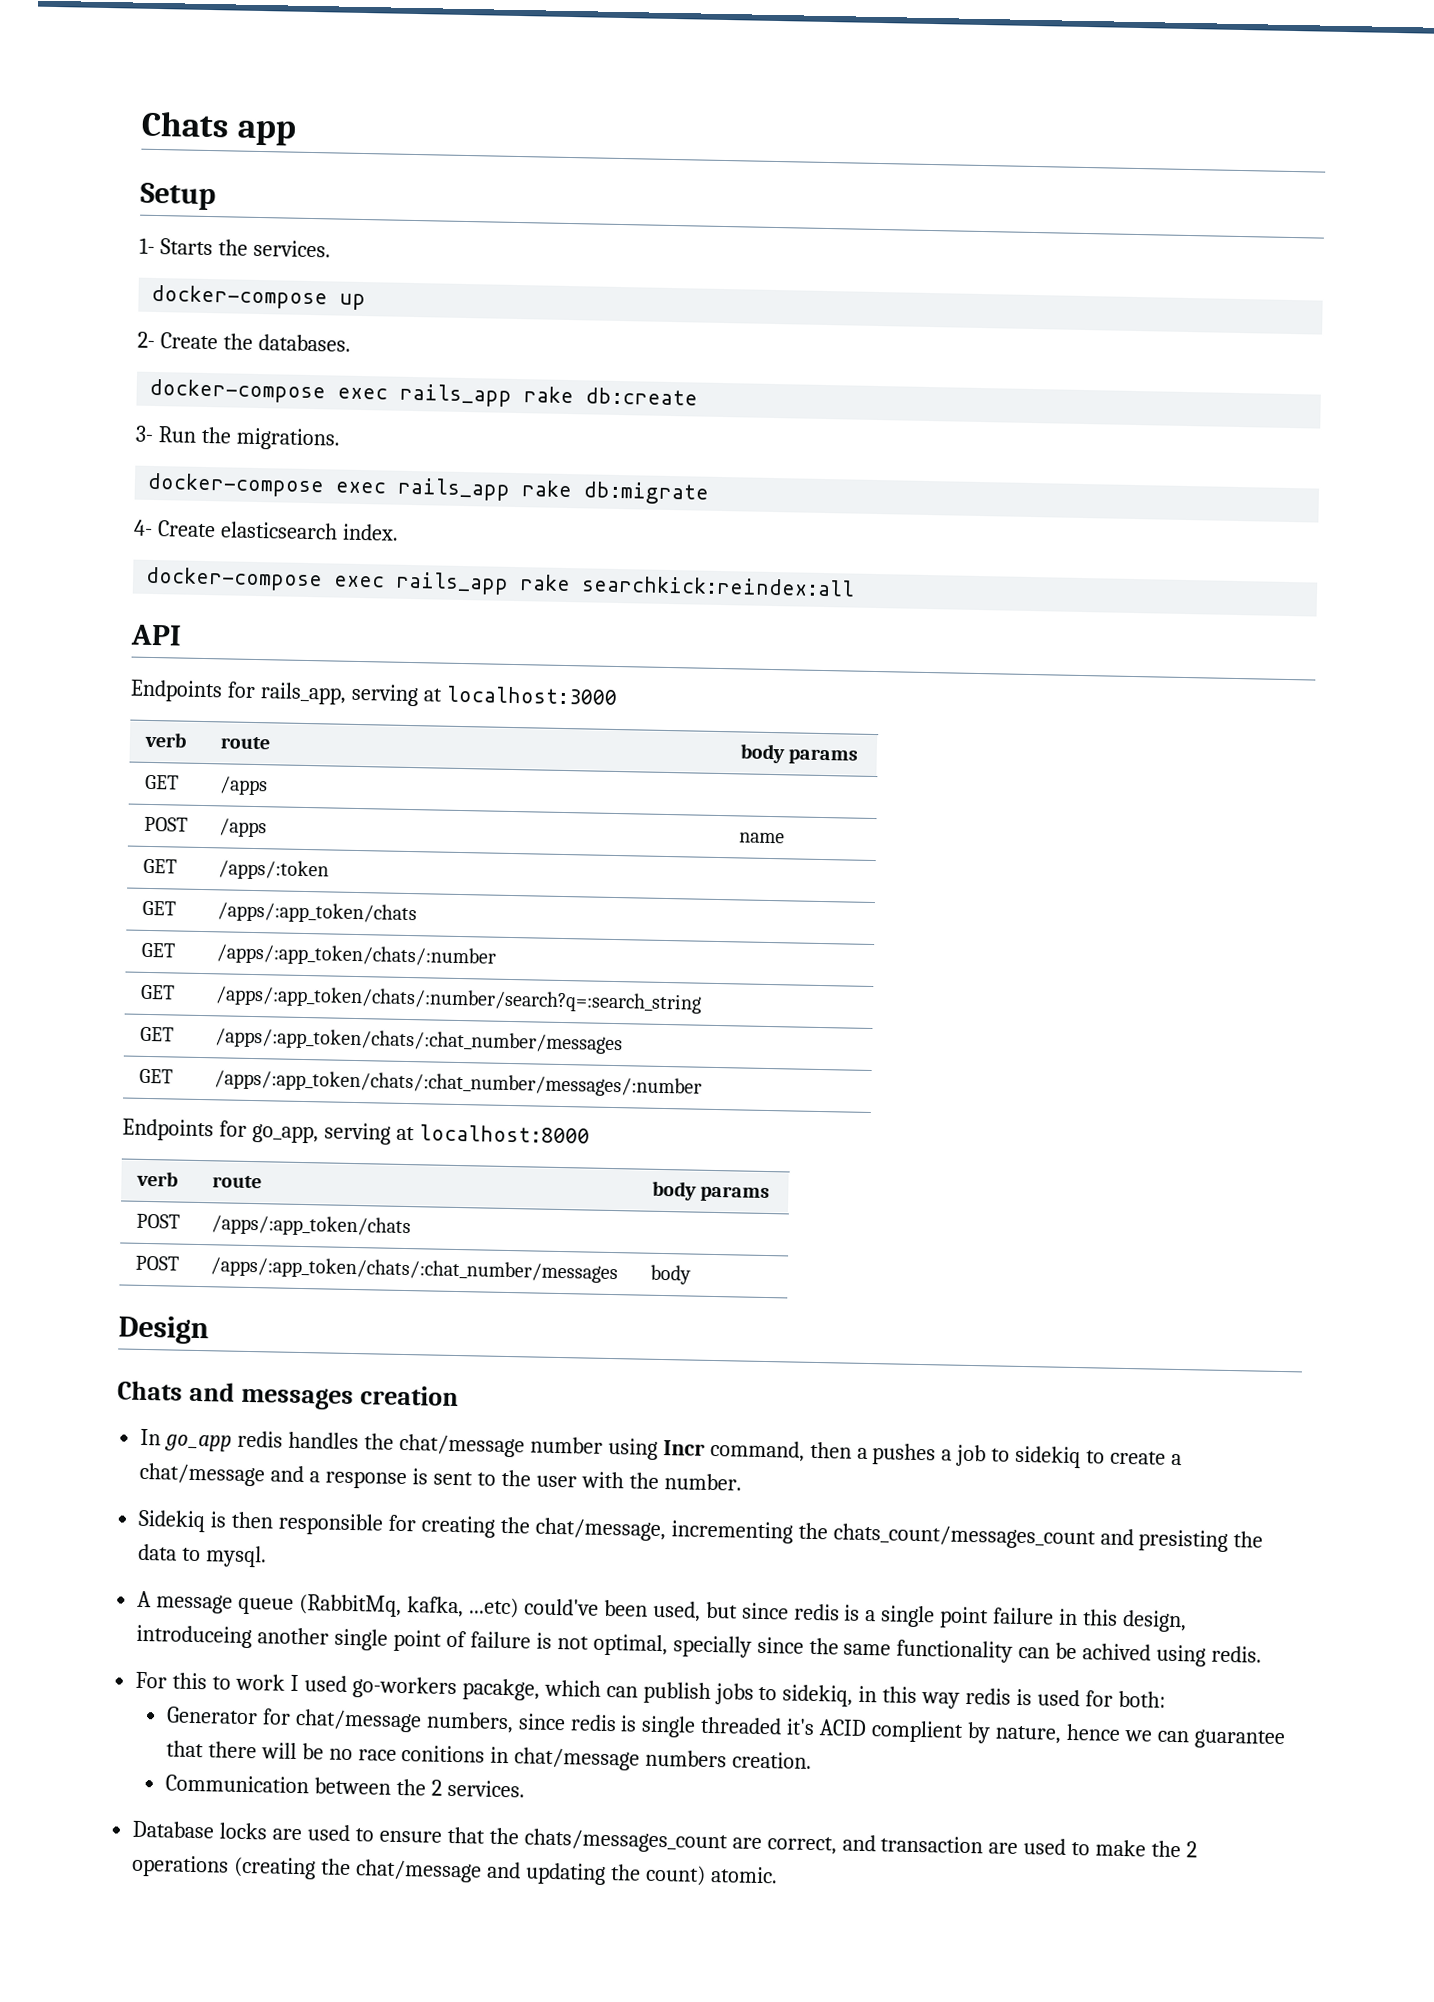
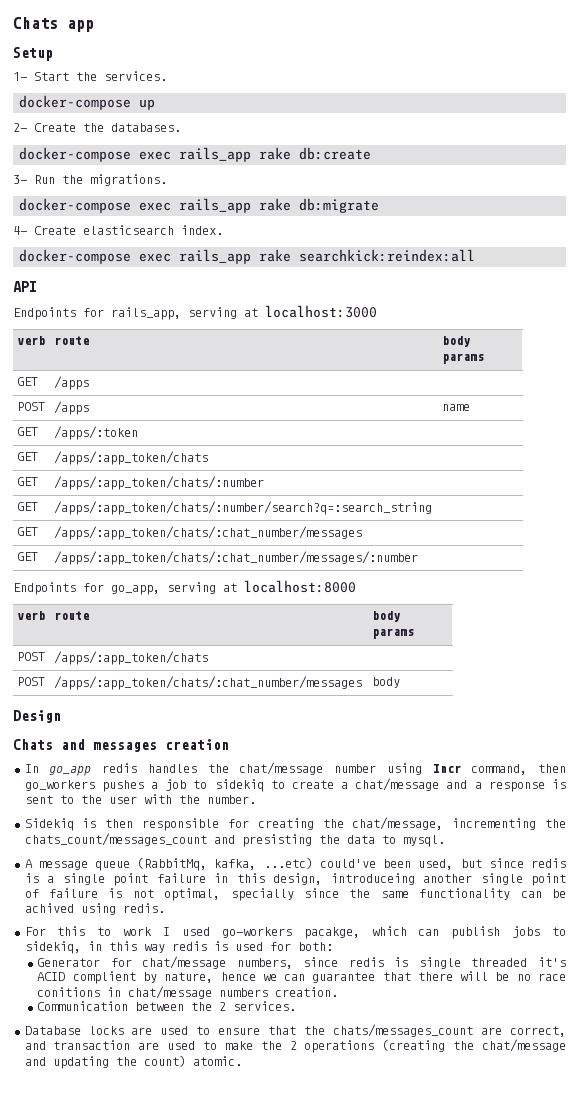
- 1- Starts the services.
+ 1- Start the services.
- In go_app redis handles the chat/message number using Incr command, then a pushes a job to sidekiq to create a chat/message and a response is sent to the user with the number.
+ In go_app redis handles the chat/message number using Incr command, then go_workers pushes a job to sidekiq to create a chat/message and a response is sent to the user with the number.

